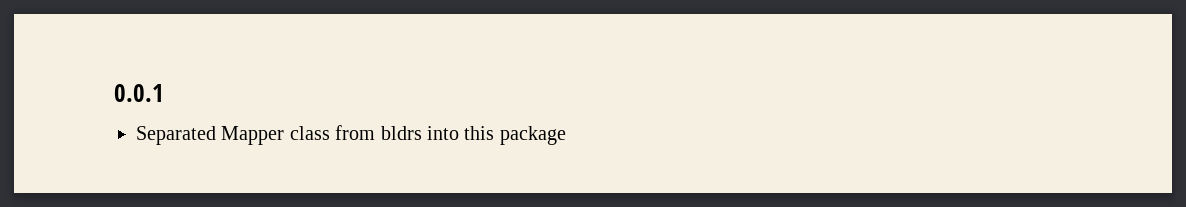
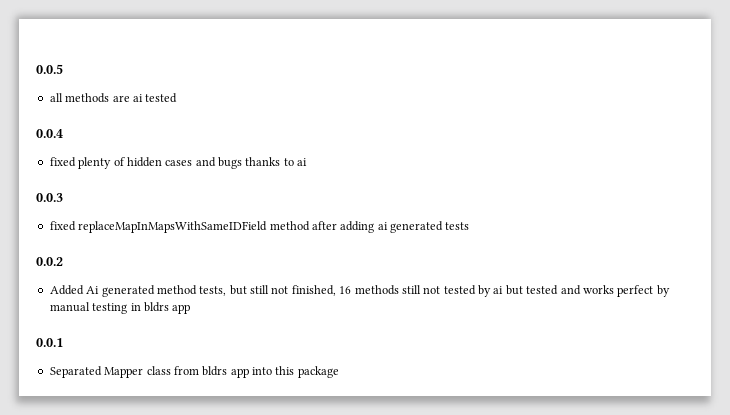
+ 0.0.5
+ all methods are ai tested
+ 0.0.4
+ fixed plenty of hidden cases and bugs thanks to ai
+ 0.0.3
+ fixed replaceMapInMapsWithSameIDField method after adding ai generated tests
+ 0.0.2
+ Added Ai generated method tests, but still not finished, 16 methods still not tested by ai but tested and works perfect by manual testing in bldrs app
- Separated Mapper class from bldrs into this package
+ Separated Mapper class from bldrs app into this package

